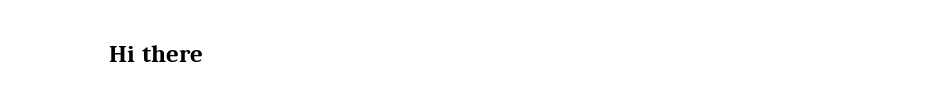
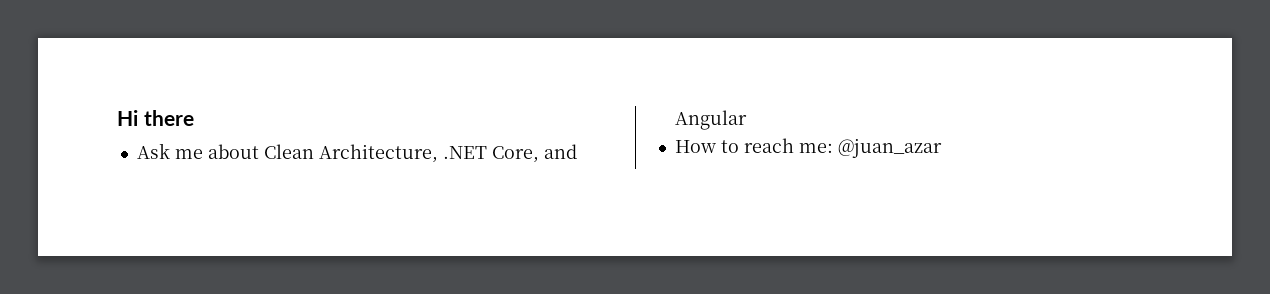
+ Ask me about Clean Architecture, .NET Core, and Angular
+ How to reach me: @juan_azar

